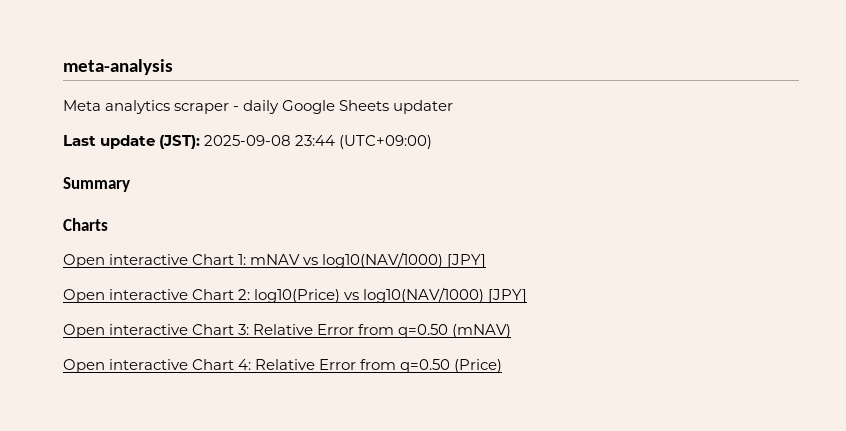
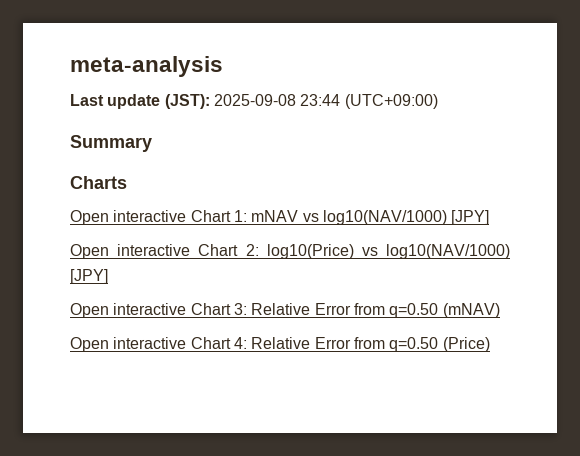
- Meta analytics scraper - daily Google Sheets updater

